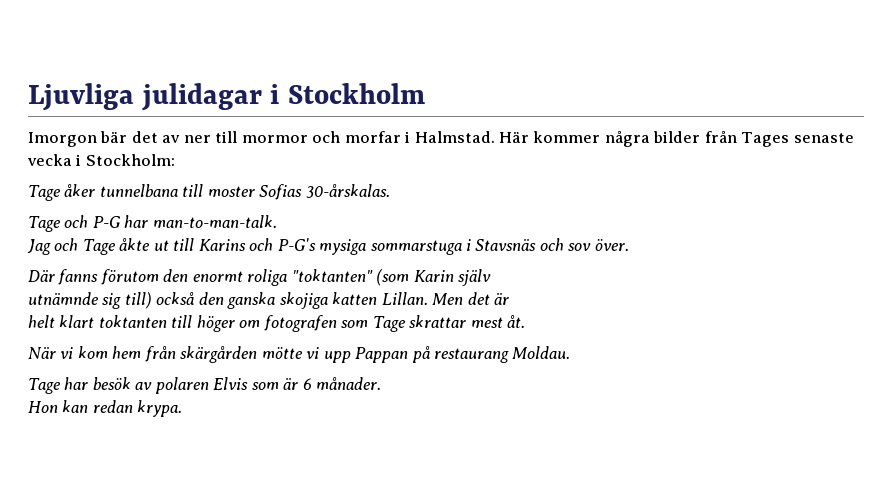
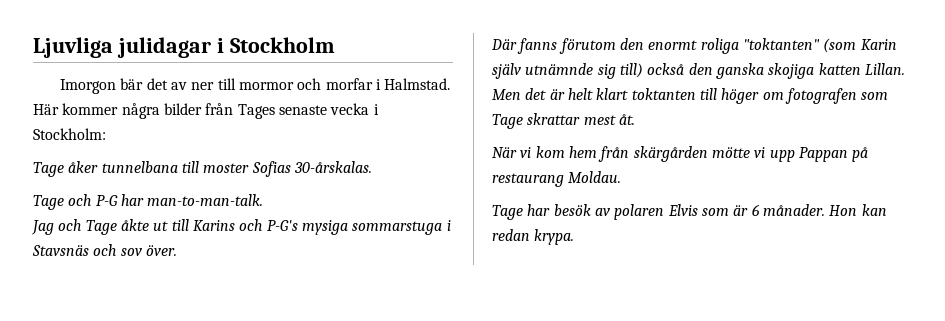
- Där fanns förutom den enormt roliga "toktanten" (som Karin själv
- utnämnde sig till) också den ganska skojiga katten Lillan.
+ Där fanns förutom den enormt roliga "toktanten" (som Karin själv utnämnde sig till) också den ganska skojiga katten Lillan.
- Men det är
- helt klart toktanten till höger om fotografen som Tage skrattar mest åt.
+ Men det är helt klart toktanten till höger om fotografen som Tage skrattar mest åt.
- Tage har besök av polaren Elvis som är 6 månader.
- Hon kan redan krypa.
+ Tage har besök av polaren Elvis som är 6 månader. Hon kan redan krypa.

